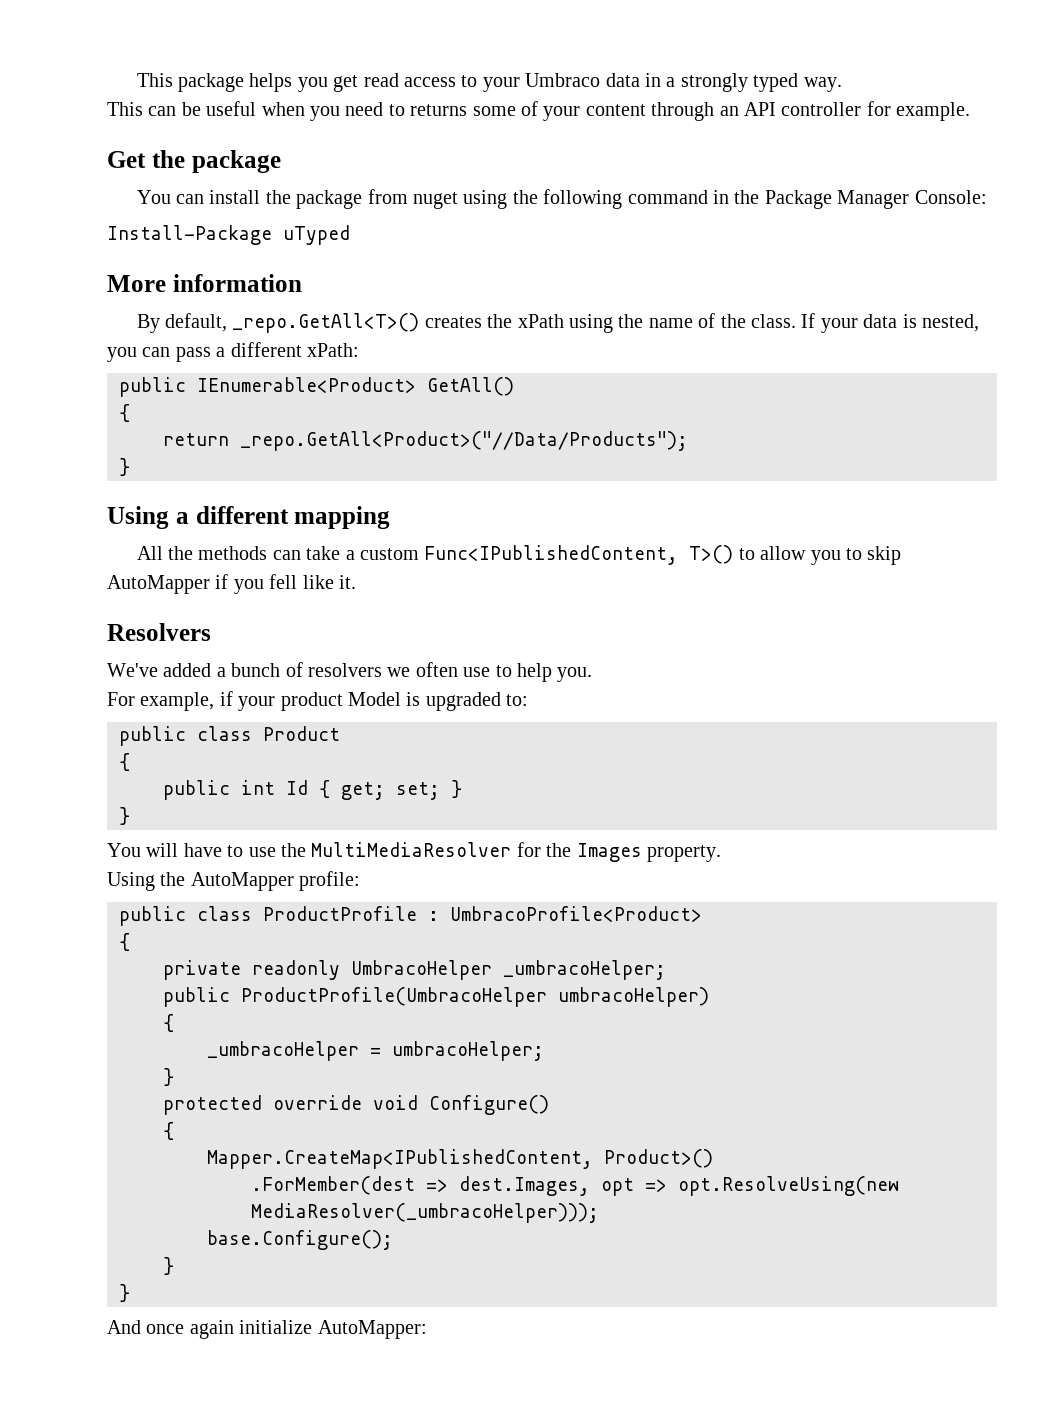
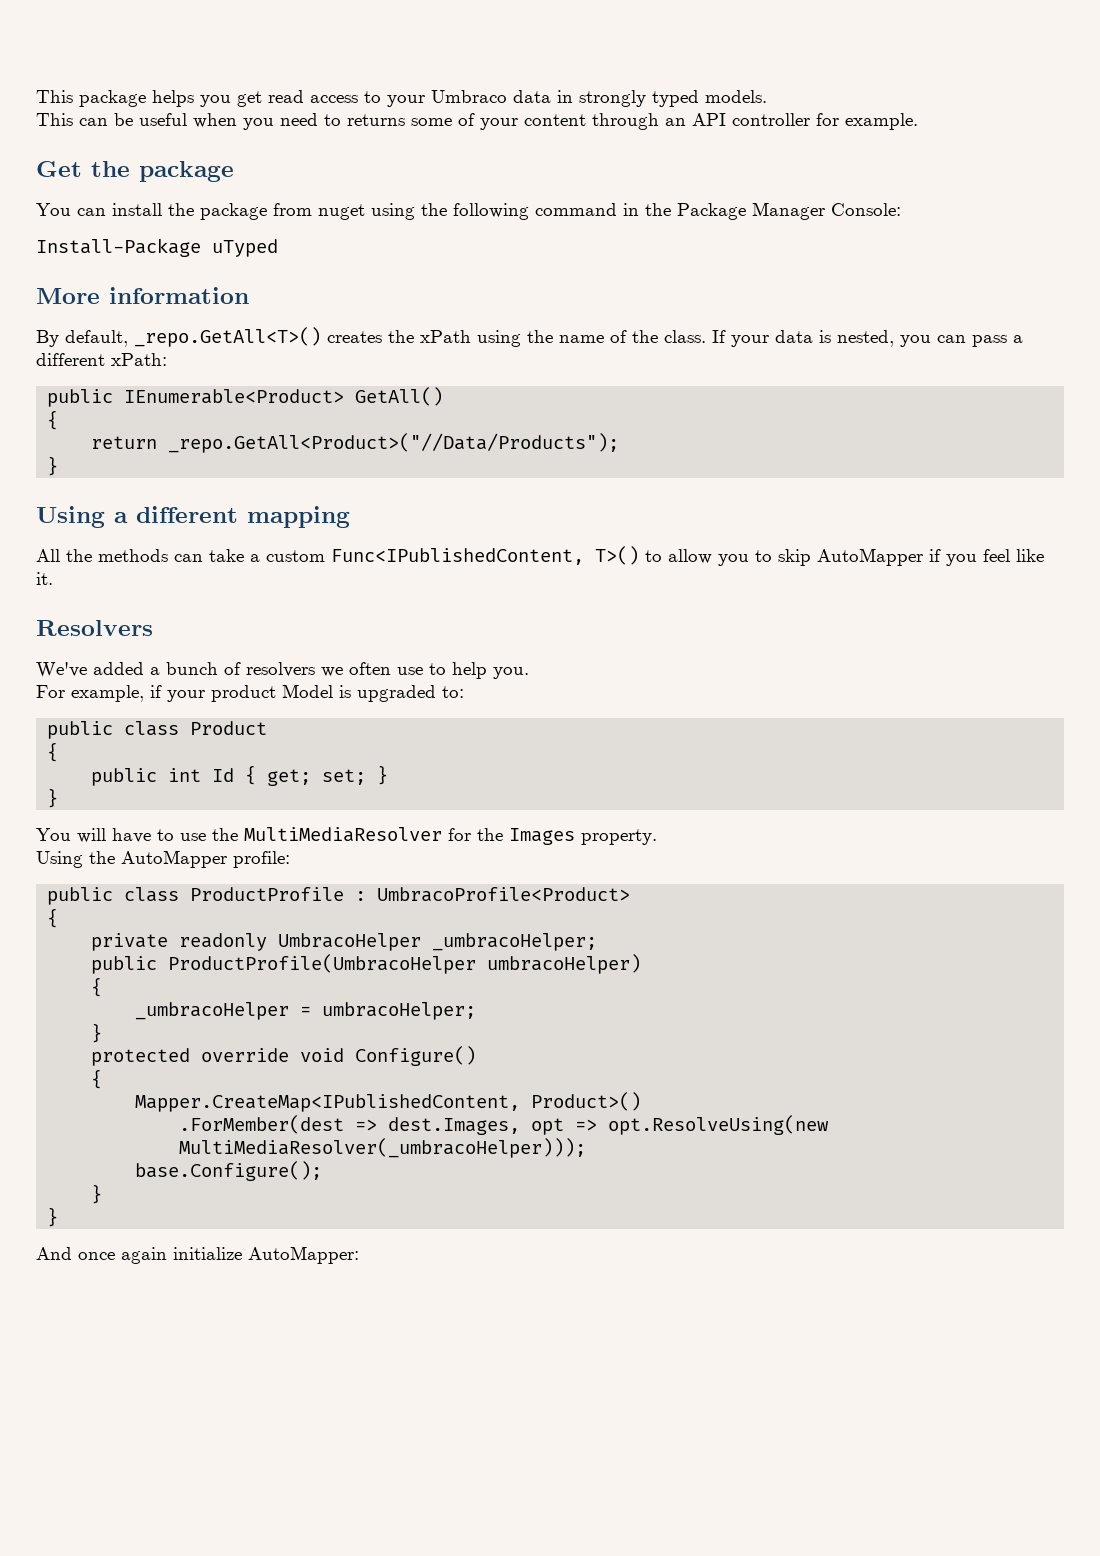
- This package helps you get read access to your Umbraco data in a strongly typed way.
+ This package helps you get read access to your Umbraco data in strongly typed models.
- All the methods can take a custom Func<IPublishedContent, T>() to allow you to skip AutoMapper if you fell like it.
+ All the methods can take a custom Func<IPublishedContent, T>() to allow you to skip AutoMapper if you feel like it.
- .ForMember(dest => dest.Images, opt => opt.ResolveUsing(new MediaResolver(_umbracoHelper)));
+ .ForMember(dest => dest.Images, opt => opt.ResolveUsing(new MultiMediaResolver(_umbracoHelper)));

